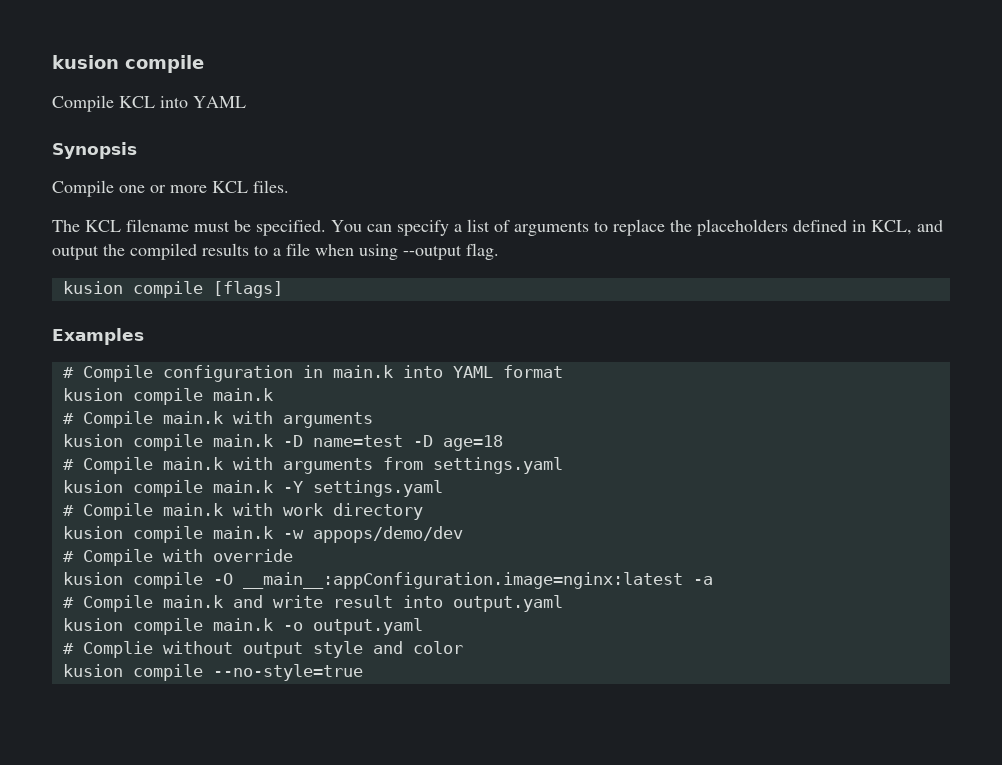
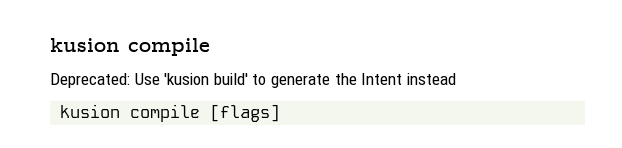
- Compile KCL into YAML
- Synopsis
- Compile one or more KCL files.
- The KCL filename must be specified. You can specify a list of arguments to replace the placeholders defined in KCL, and output the compiled results to a file when using --output flag.
+ Deprecated: Use 'kusion build' to generate the Intent instead
  kusion compile [flags]
- Examples
- # Compile configuration in main.k into YAML format
- kusion compile main.k
- # Compile main.k with arguments
- kusion compile main.k -D name=test -D age=18
- # Compile main.k with arguments from settings.yaml
- kusion compile main.k -Y settings.yaml
- # Compile main.k with work directory
- kusion compile main.k -w appops/demo/dev
- # Compile with override
- kusion compile -O __main__:appConfiguration.image=nginx:latest -a
- # Compile main.k and write result into output.yaml
- kusion compile main.k -o output.yaml
- # Complie without output style and color
- kusion compile --no-style=true

